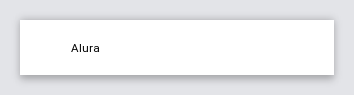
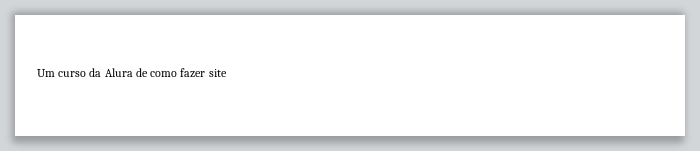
- Alura
+ Um curso da Alura de como fazer site

